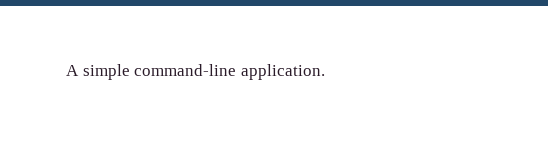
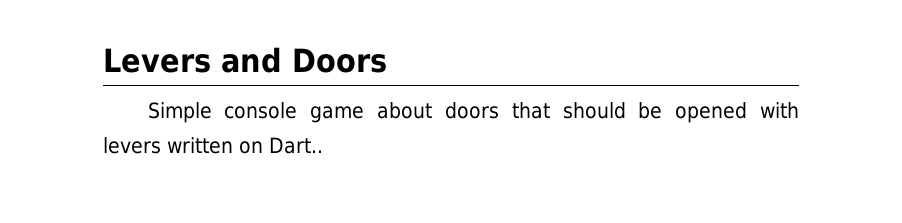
- A simple command-line application.
+ Levers and Doors
+ Simple console game about doors that should be opened with levers written on Dart..

